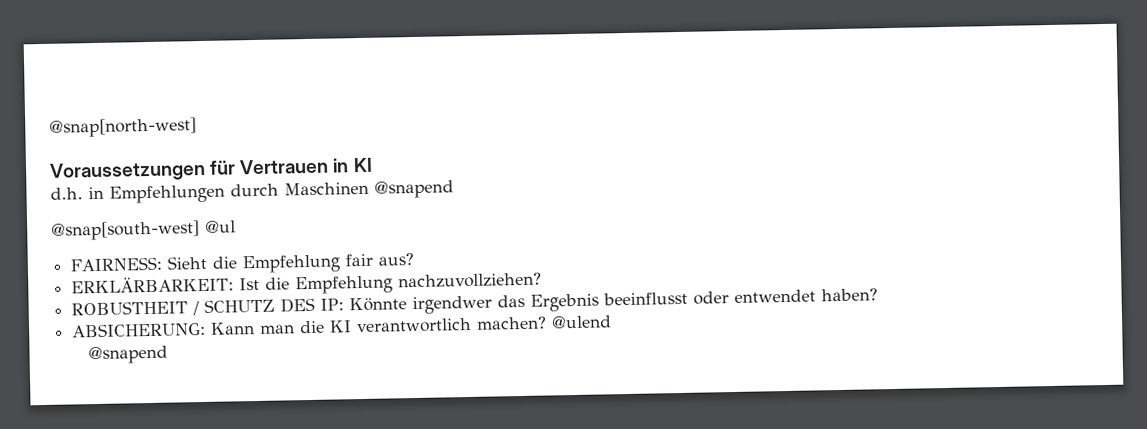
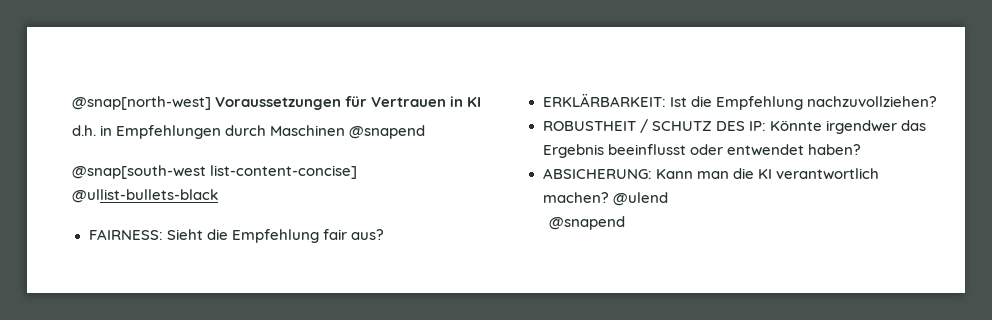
- @snap[north-west]
- Voraussetzungen für Vertrauen in KI
+ @snap[north-west] Voraussetzungen für Vertrauen in KI
- @snap[south-west] @ul
+ @snap[south-west list-content-concise] @ullist-bullets-black

